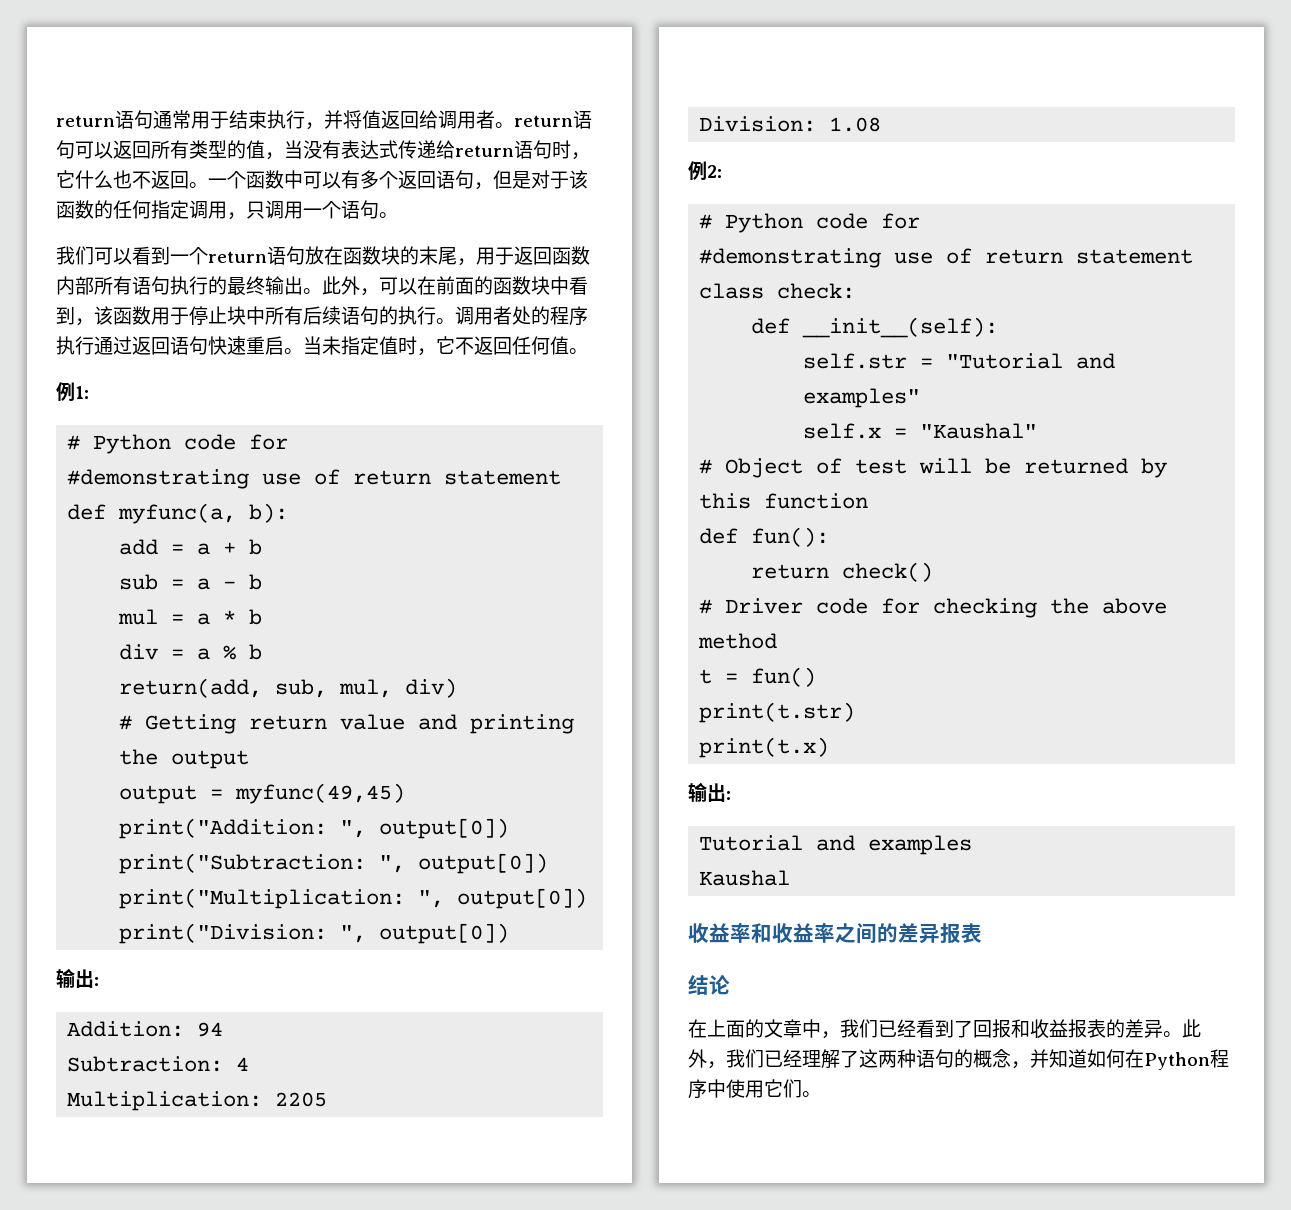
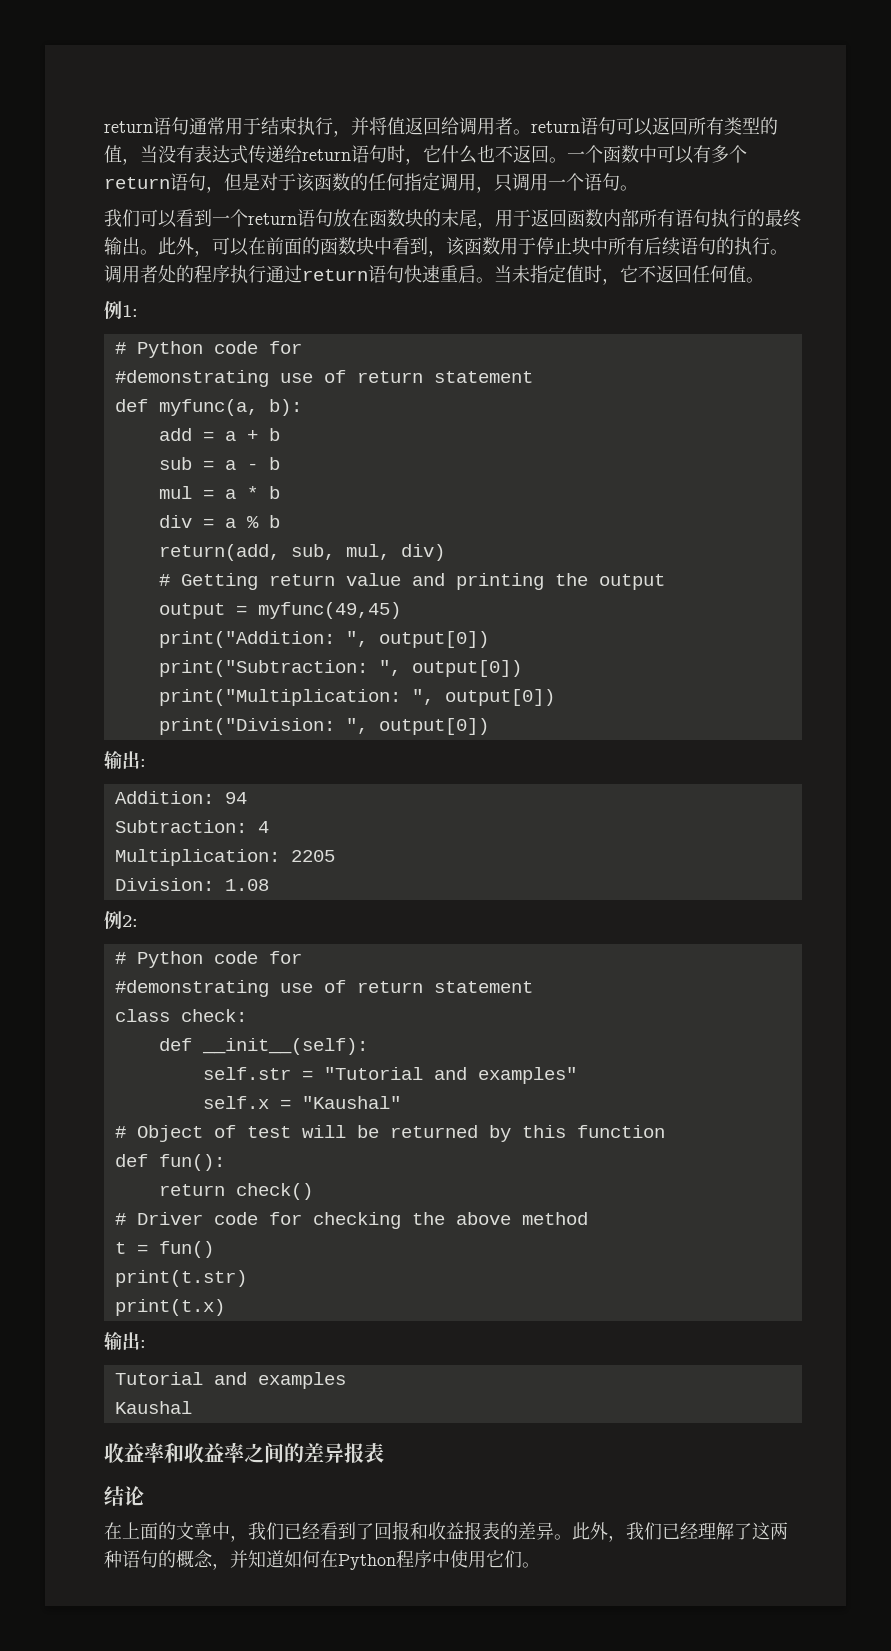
- 一个函数中可以有多个返回语句，但是对于该函数的任何指定调用，只调用一个语句。
+ 一个函数中可以有多个return语句，但是对于该函数的任何指定调用，只调用一个语句。
- 调用者处的程序执行通过返回语句快速重启。
+ 调用者处的程序执行通过return语句快速重启。

